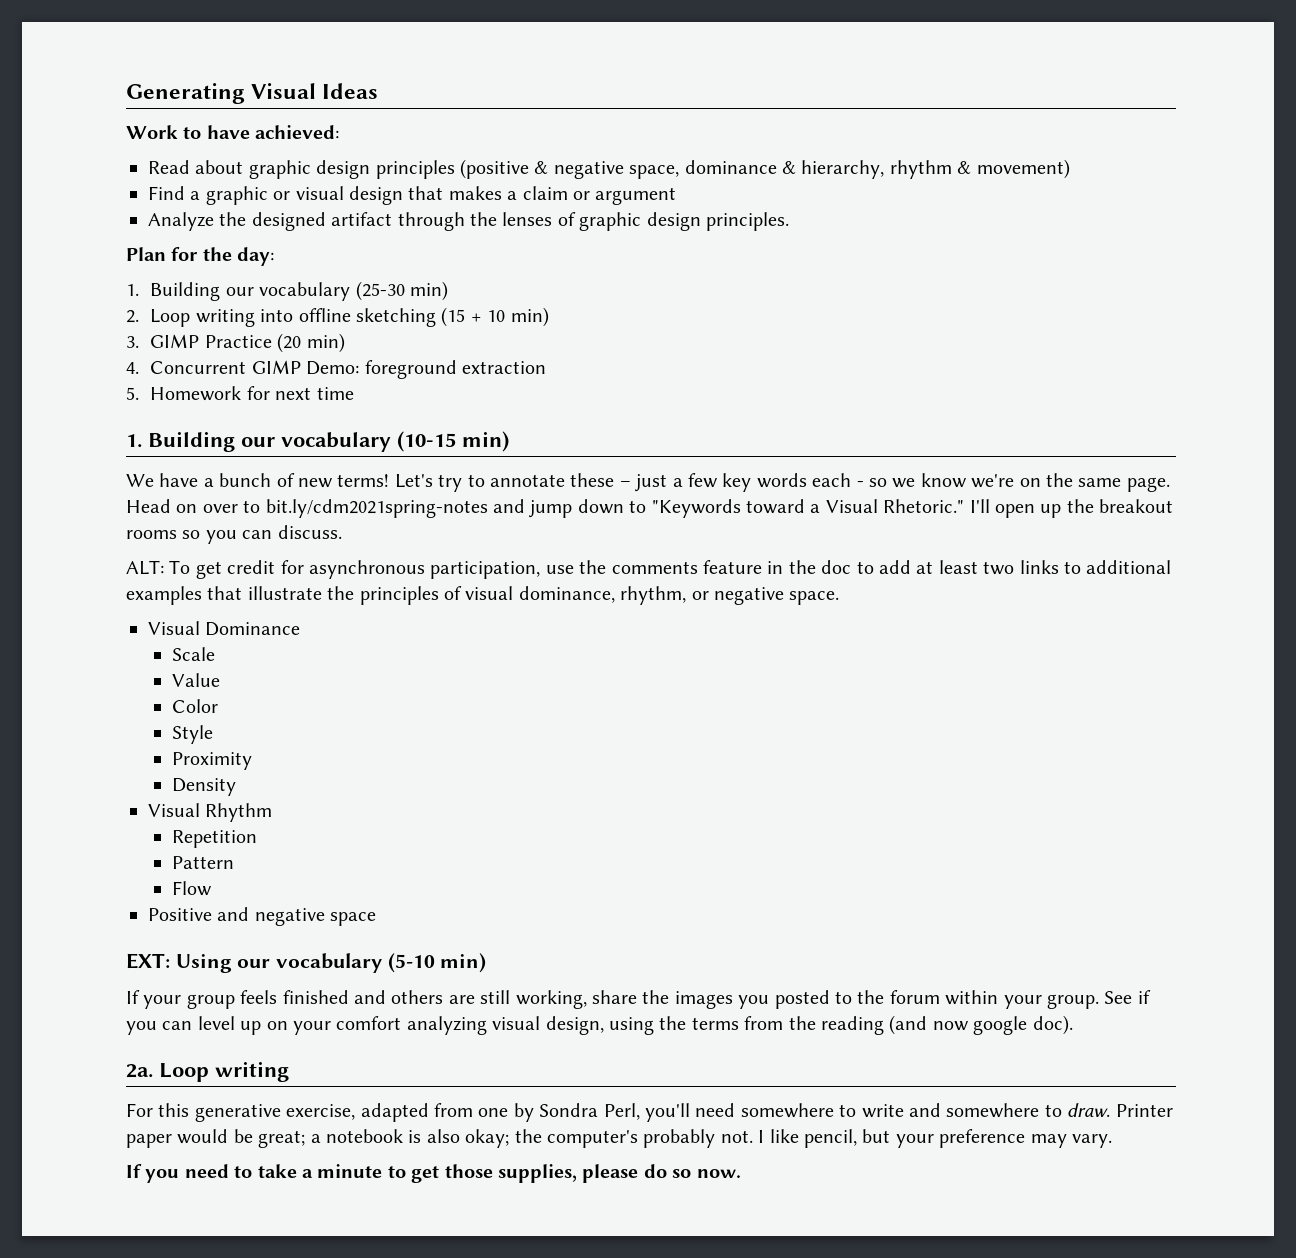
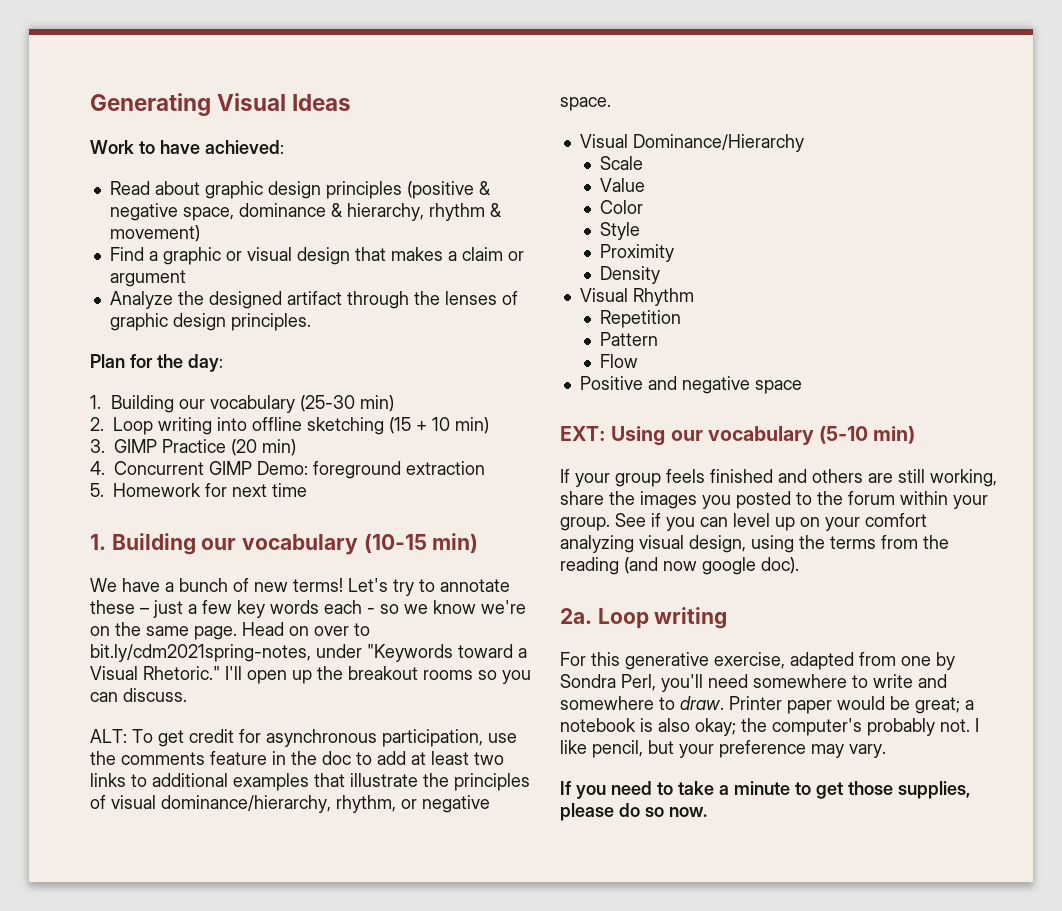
- Head on over to bit.ly/cdm2021spring-notes and jump down to "Keywords toward a Visual Rhetoric."
+ Head on over to bit.ly/cdm2021spring-notes, under "Keywords toward a Visual Rhetoric."
- ALT: To get credit for asynchronous participation, use the comments feature in the doc to add at least two links to additional examples that illustrate the principles of visual dominance, rhythm, or negative space.
+ ALT: To get credit for asynchronous participation, use the comments feature in the doc to add at least two links to additional examples that illustrate the principles of visual dominance/hierarchy, rhythm, or negative space.
- Visual Dominance
+ Visual Dominance/Hierarchy

